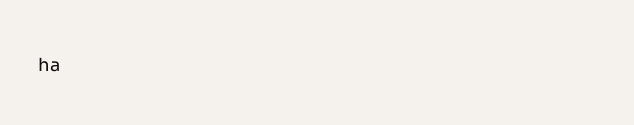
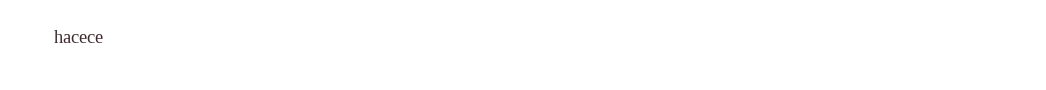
- ha
+ hacece

